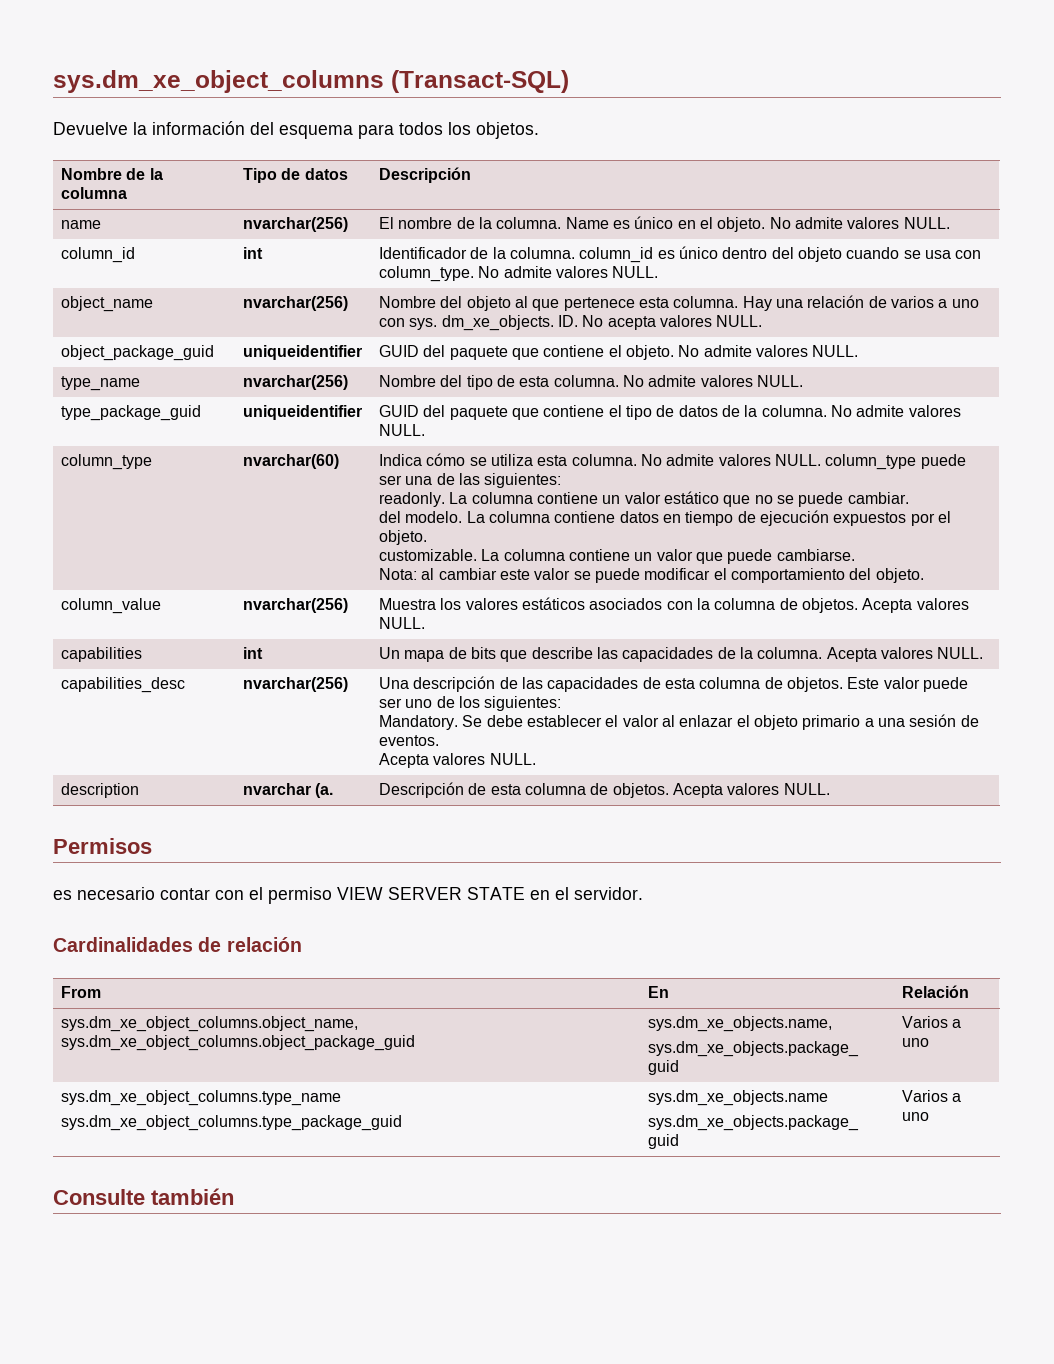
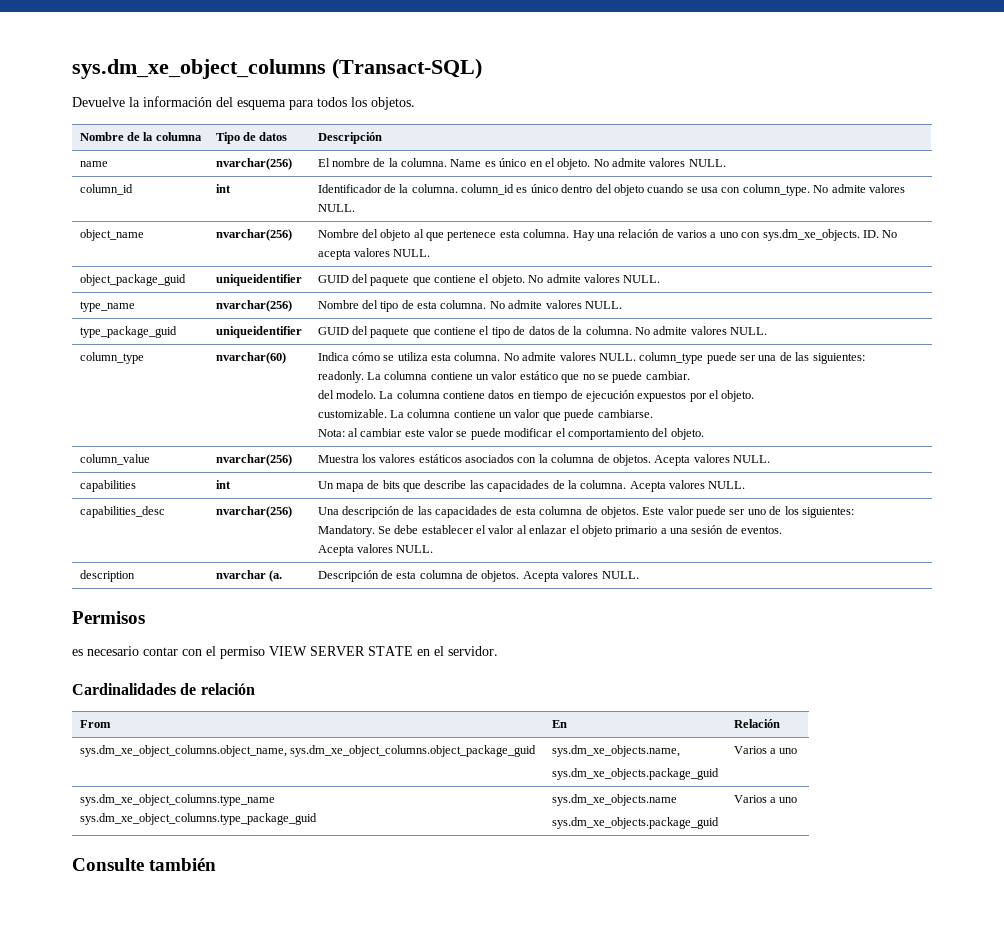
- object_name | nvarchar(256) | Nombre del objeto al que pertenece esta columna. Hay una relación de varios a uno con sys. dm_xe_objects. ID. No acepta valores NULL.
+ object_name | nvarchar(256) | Nombre del objeto al que pertenece esta columna. Hay una relación de varios a uno con sys.dm_xe_objects. ID. No acepta valores NULL.

